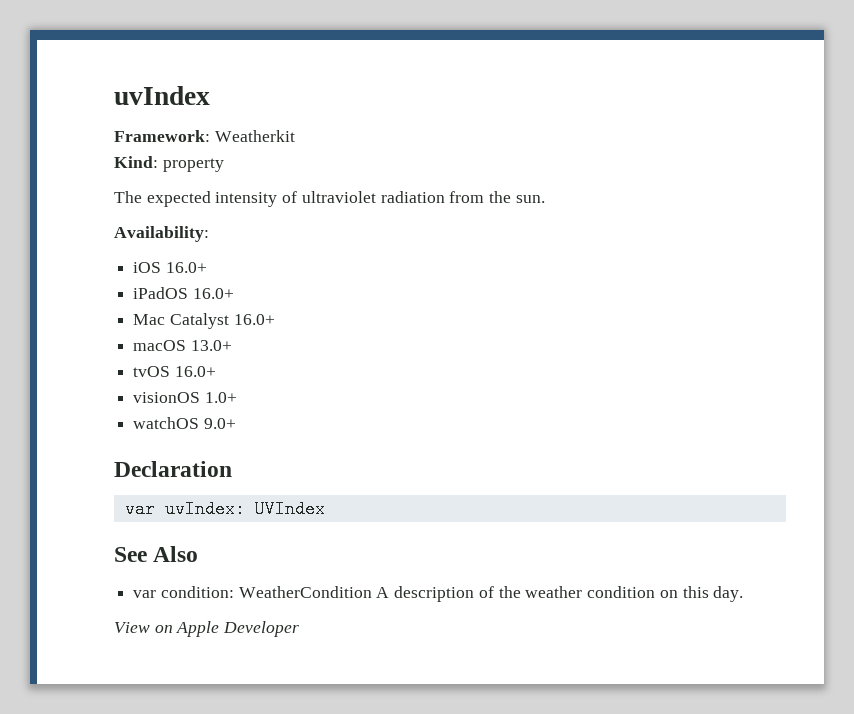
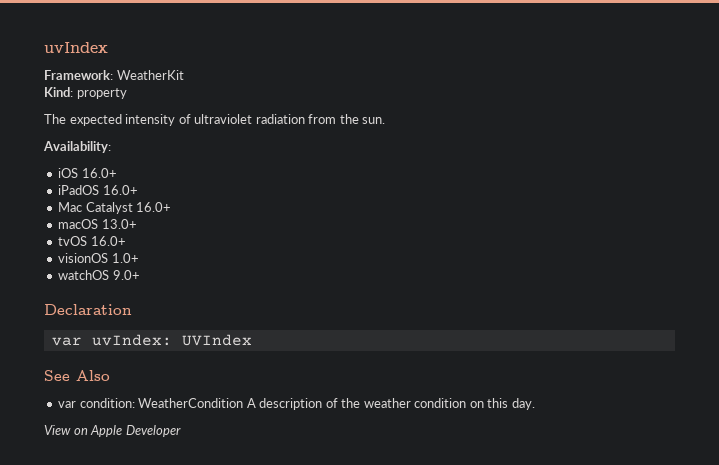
- Framework: Weatherkit
+ Framework: WeatherKit

